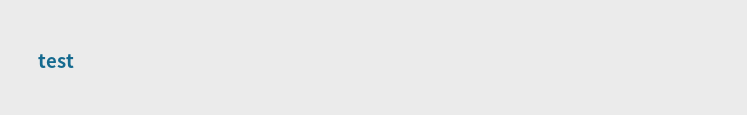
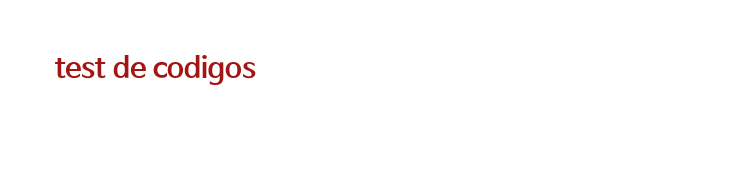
- test
+ test de codigos

